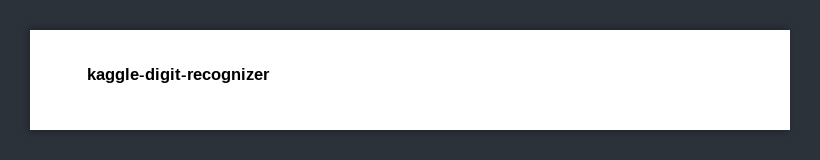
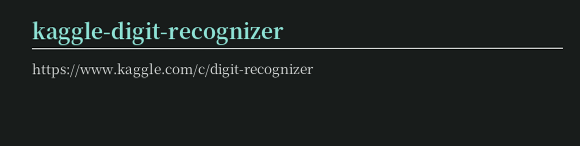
+ https://www.kaggle.com/c/digit-recognizer

